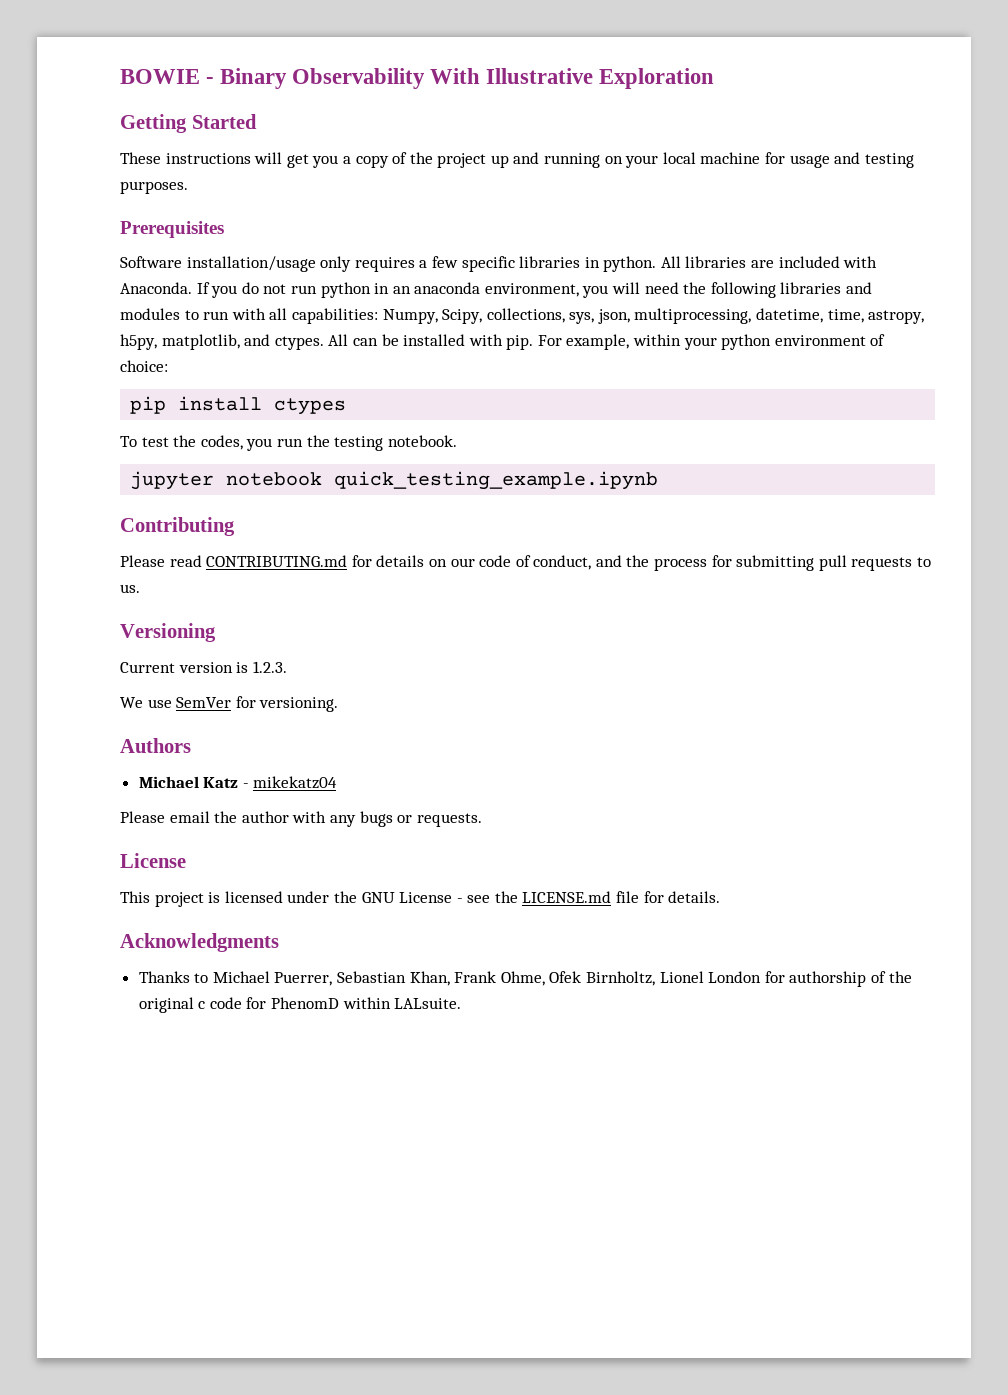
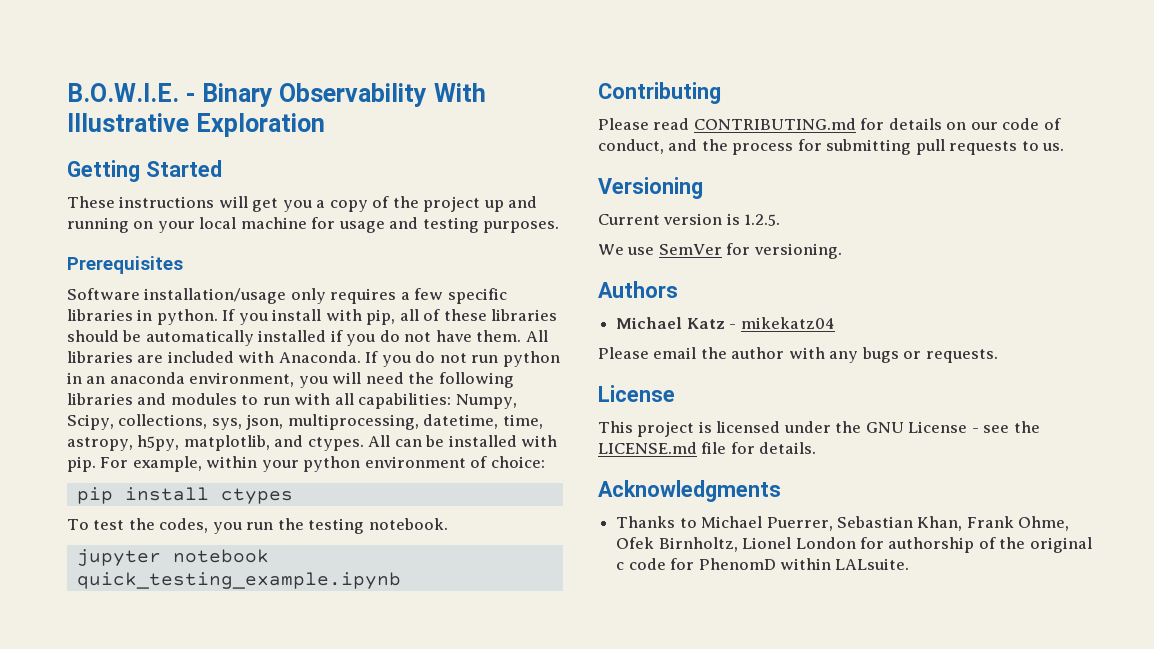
- BOWIE - Binary Observability With Illustrative Exploration
+ B.O.W.I.E. - Binary Observability With Illustrative Exploration
+ If you install with pip, all of these libraries should be automatically installed if you do not have them.
- Current version is 1.2.3.
+ Current version is 1.2.5.

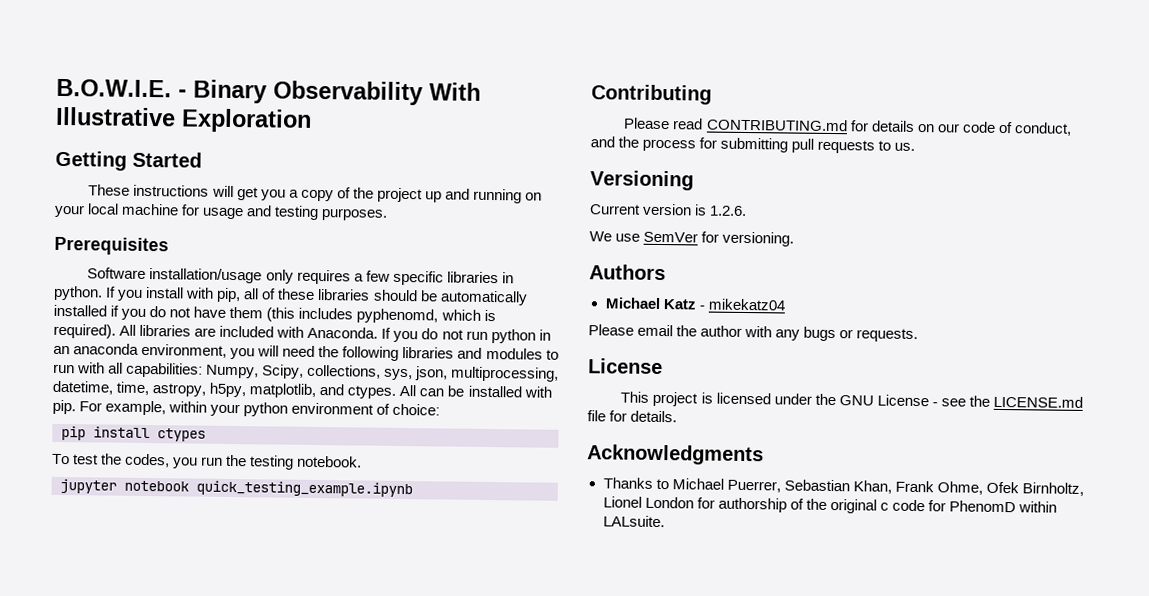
- If you install with pip, all of these libraries should be automatically installed if you do not have them.
+ If you install with pip, all of these libraries should be automatically installed if you do not have them (this includes pyphenomd, which is required).
- Current version is 1.2.5.
+ Current version is 1.2.6.

